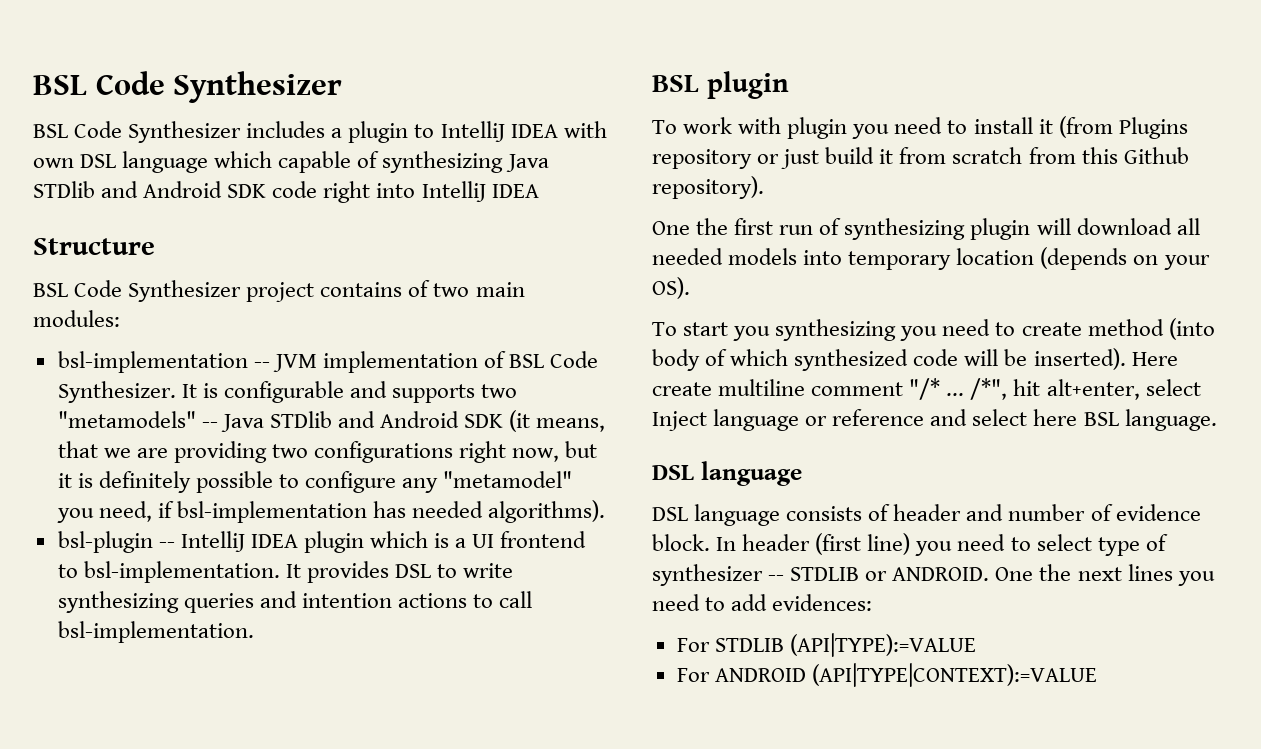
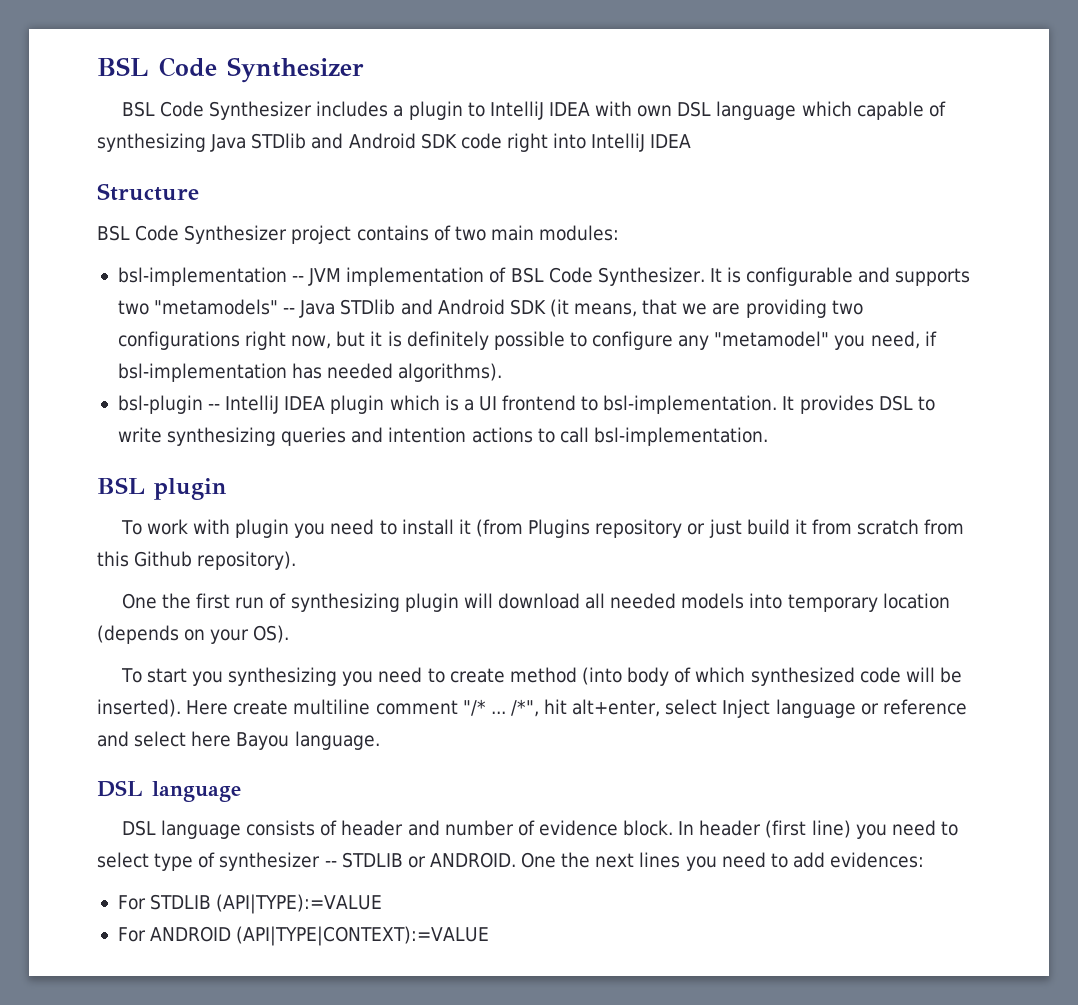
- /*", hit alt+enter, select Inject language or reference and select here BSL language.
+ /*", hit alt+enter, select Inject language or reference and select here Bayou language.

